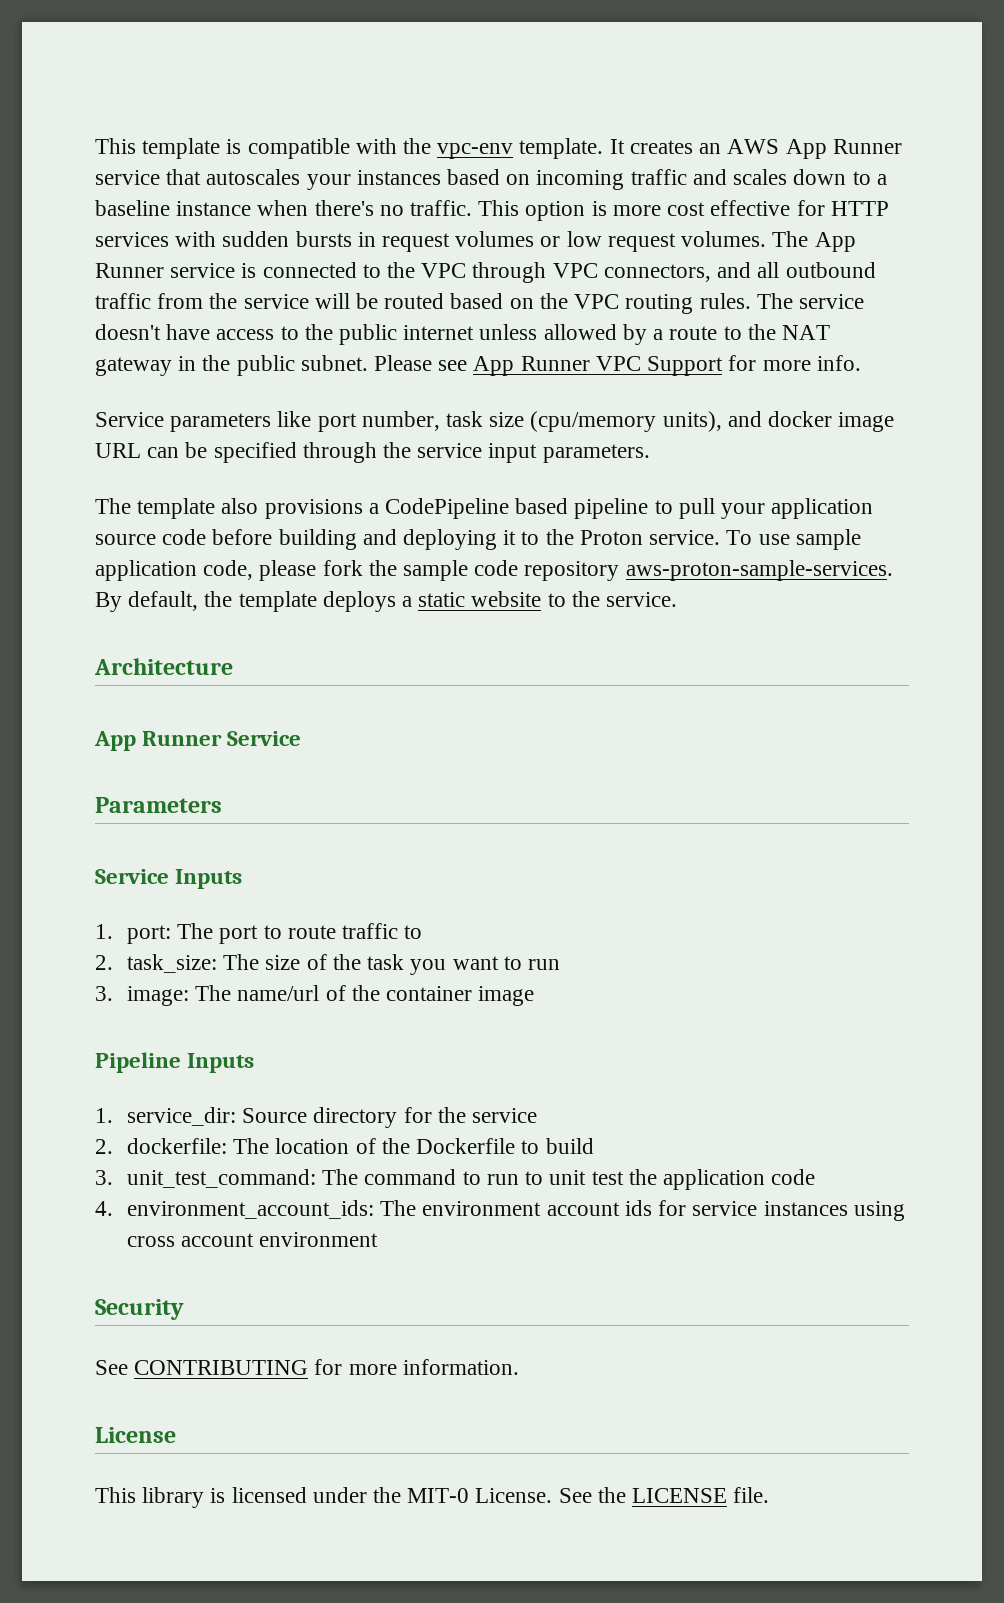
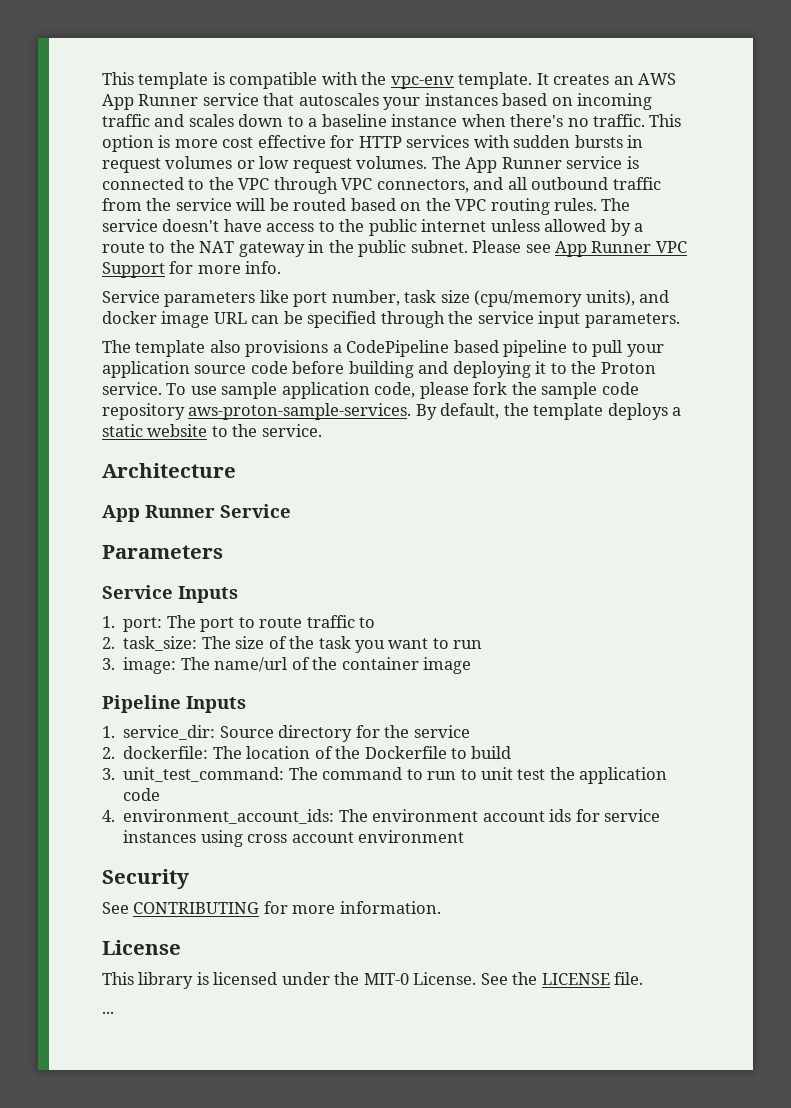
+ ...

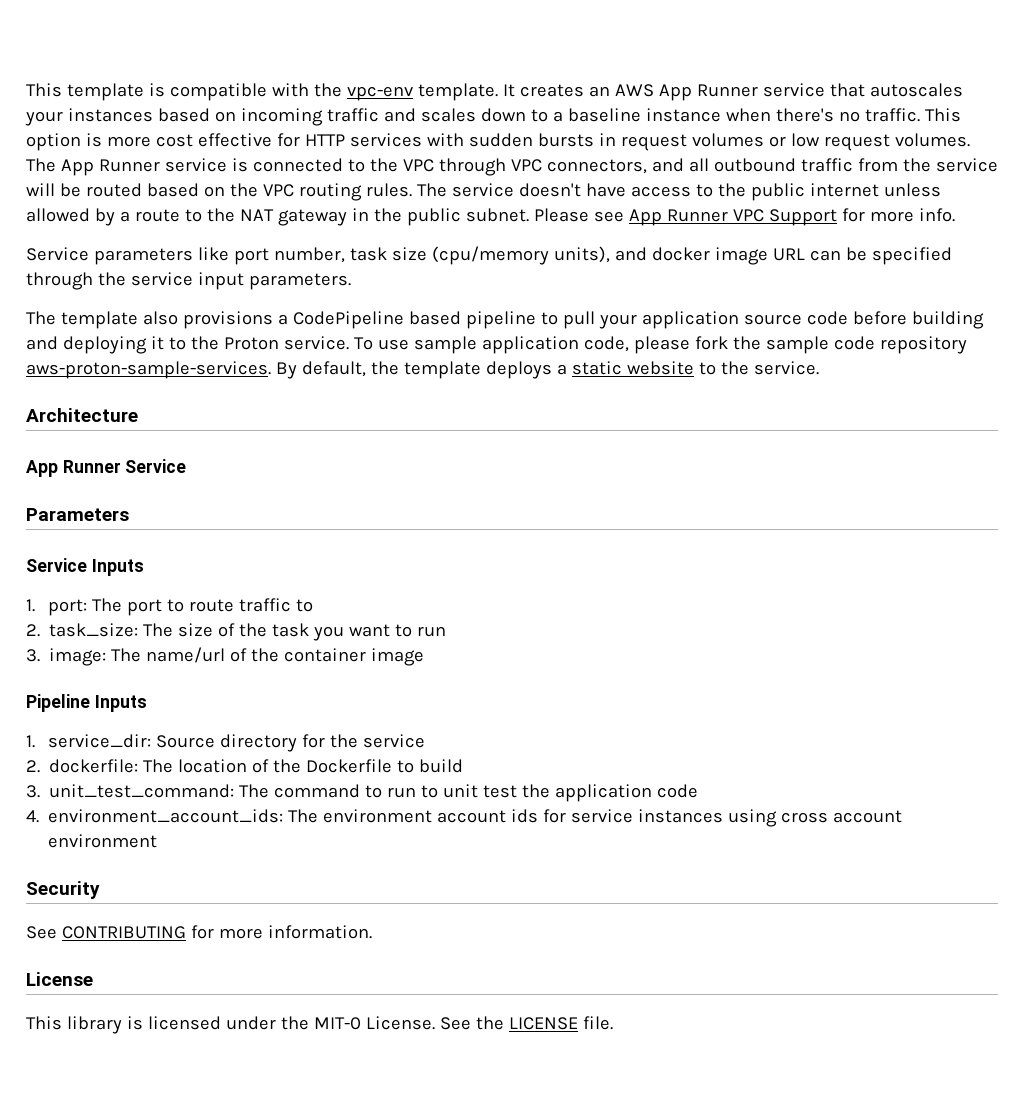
- ...

